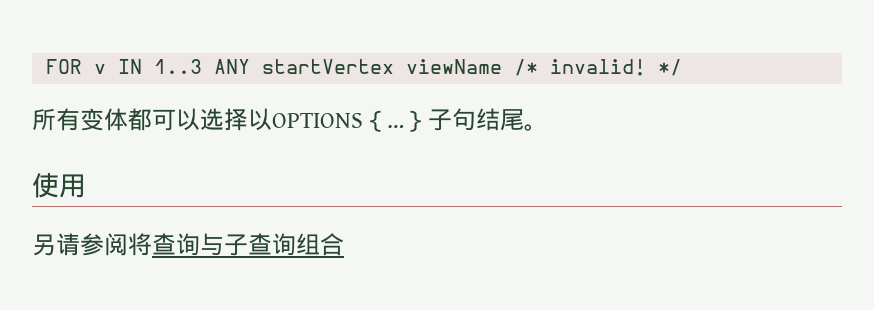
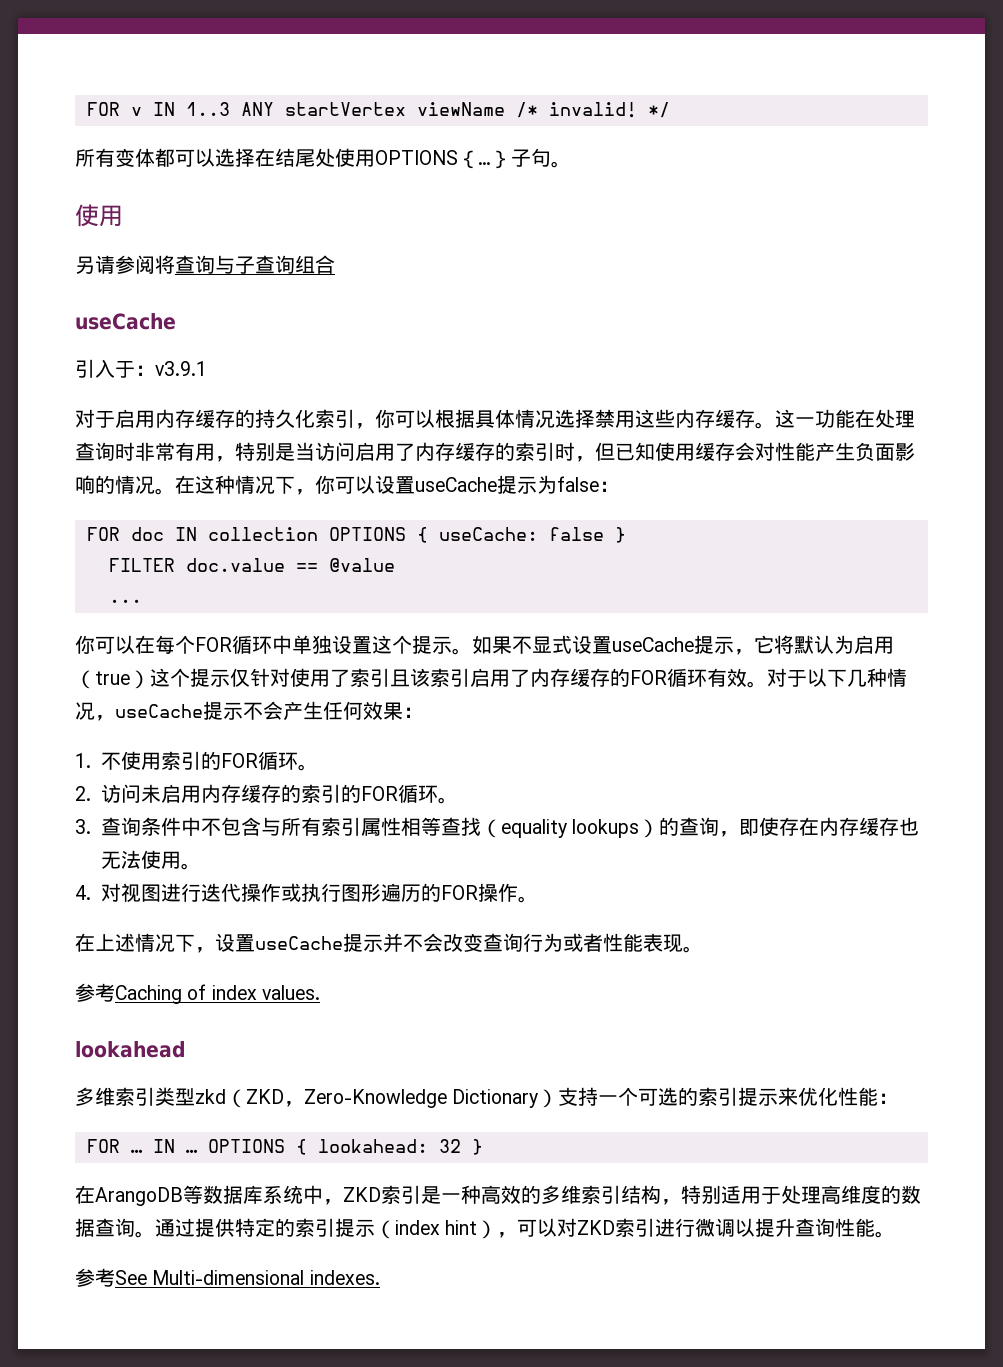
- 所有变体都可以选择以OPTIONS｛…
+ 所有变体都可以选择在结尾处使用OPTIONS｛…
- ｝子句结尾。
+ ｝子句。
  另请参阅将查询与子查询组合
+ useCache
+ 引入于：v3.9.1
+ 对于启用内存缓存的持久化索引，你可以根据具体情况选择禁用这些内存缓存。这一功能在处理查询时非常有用，特别是当访问启用了内存缓存的索引时，但已知使用缓存会对性能产生负面影响的情况。在这种情况下，你可以设置useCache提示为false：
+ FOR doc IN collection OPTIONS { useCache: false }
+ FILTER doc.value == @value
+ ...
+ 你可以在每个FOR循环中单独设置这个提示。如果不显式设置useCache提示，它将默认为启用（true）这个提示仅针对使用了索引且该索引启用了内存缓存的FOR循环有效。对于以下几种情况，useCache提示不会产生任何效果：
+ 1.不使用索引的FOR循环。
+ 2.访问未启用内存缓存的索引的FOR循环。
+ 3.查询条件中不包含与所有索引属性相等查找（equality lookups）的查询，即使存在内存缓存也无法使用。
+ 4.对视图进行迭代操作或执行图形遍历的FOR操作。
+ 在上述情况下，设置useCache提示并不会改变查询行为或者性能表现。
+ 参考Caching of index values.
+ lookahead
+ 多维索引类型zkd（ZKD，Zero-Knowledge Dictionary）支持一个可选的索引提示来优化性能：
+ FOR … IN … OPTIONS { lookahead: 32 }
+ 在ArangoDB等数据库系统中，ZKD索引是一种高效的多维索引结构，特别适用于处理高维度的数据查询。通过提供特定的索引提示（index hint），可以对ZKD索引进行微调以提升查询性能。
+ 参考See Multi-dimensional indexes.

